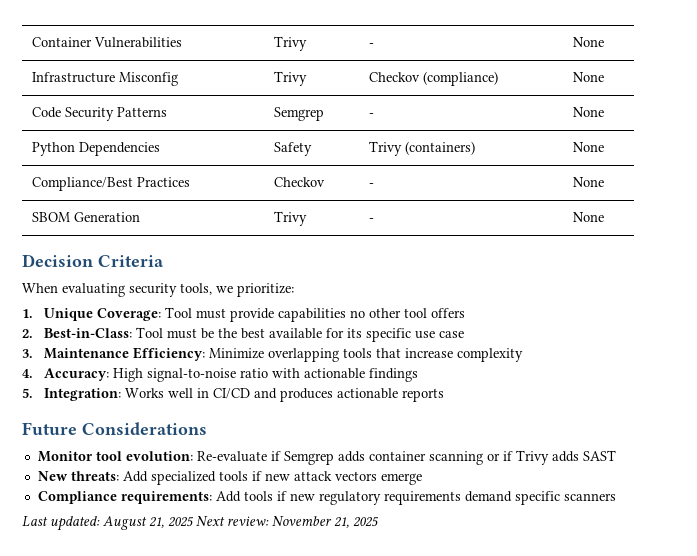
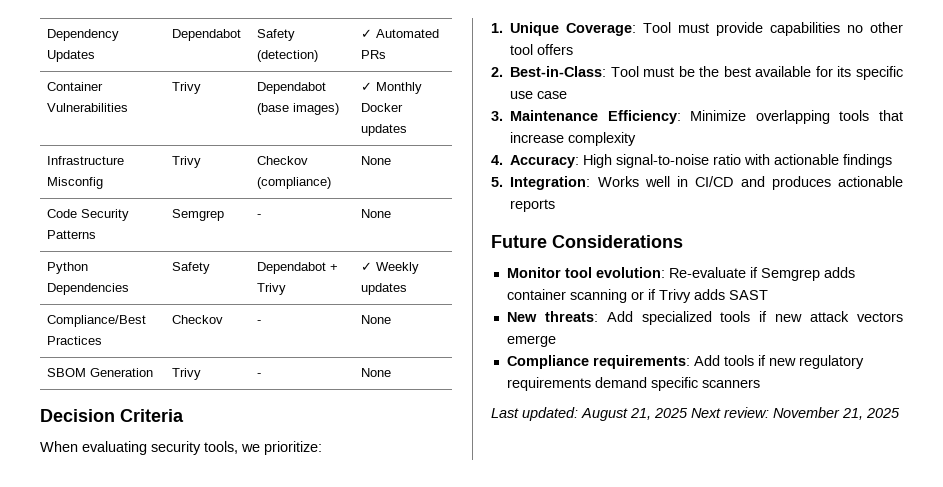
- Container Vulnerabilities | Trivy | - | None
+ Dependency Updates | Dependabot | Safety (detection) | ✓ Automated PRs
+ Container Vulnerabilities | Trivy | Dependabot (base images) | ✓ Monthly Docker updates
- Python Dependencies | Safety | Trivy (containers) | None
+ Python Dependencies | Safety | Dependabot + Trivy | ✓ Weekly updates

